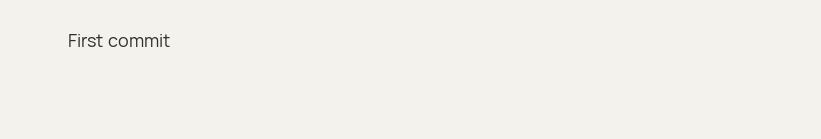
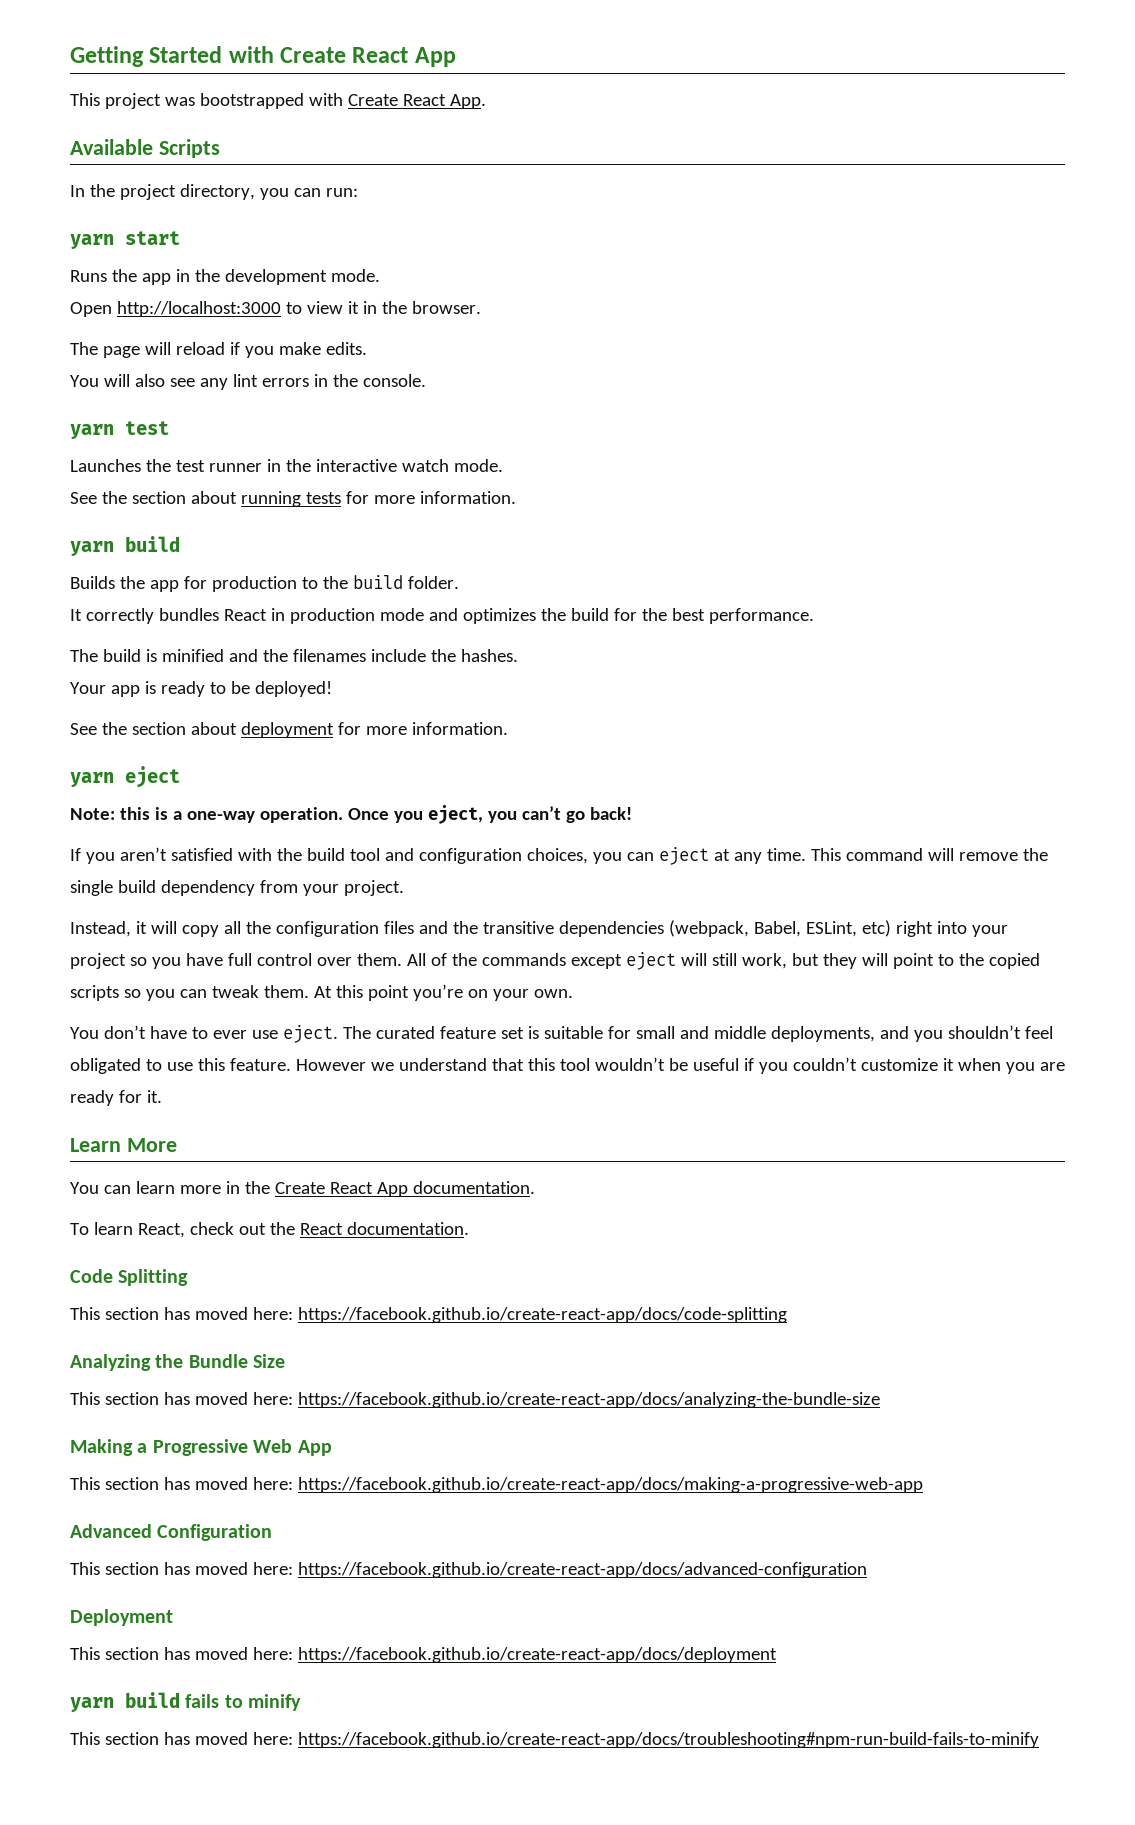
- First commit
+ Getting Started with Create React App
+ This project was bootstrapped with Create React App.
+ Available Scripts
+ In the project directory, you can run:
+ yarn start
+ Runs the app in the development mode.
+ Open http://localhost:3000 to view it in the browser.
+ The page will reload if you make edits.
+ You will also see any lint errors in the console.
+ yarn test
+ Launches the test runner in the interactive watch mode.
+ See the section about running tests for more information.
+ yarn build
+ Builds the app for production to the build folder.
+ It correctly bundles React in production mode and optimizes the build for the best performance.
+ The build is minified and the filenames include the hashes.
+ Your app is ready to be deployed!
+ See the section about deployment for more information.
+ yarn eject
+ Note: this is a one-way operation. Once you eject, you can’t go back!
+ If you aren’t satisfied with the build tool and configuration choices, you can eject at any time. This command will remove the single build dependency from your project.
+ Instead, it will copy all the configuration files and the transitive dependencies (webpack, Babel, ESLint, etc) right into your project so you have full control over them. All of the commands except eject will still work, but they will point to the copied scripts so you can tweak them. At this point you’re on your own.
+ You don’t have to ever use eject. The curated feature set is suitable for small and middle deployments, and you shouldn’t feel obligated to use this feature. However we understand that this tool wouldn’t be useful if you couldn’t customize it when you are ready for it.
+ Learn More
+ You can learn more in the Create React App documentation.
+ To learn React, check out the React documentation.
+ Code Splitting
+ This section has moved here: https://facebook.github.io/create-react-app/docs/code-splitting
+ Analyzing the Bundle Size
+ This section has moved here: https://facebook.github.io/create-react-app/docs/analyzing-the-bundle-size
+ Making a Progressive Web App
+ This section has moved here: https://facebook.github.io/create-react-app/docs/making-a-progressive-web-app
+ Advanced Configuration
+ This section has moved here: https://facebook.github.io/create-react-app/docs/advanced-configuration
+ Deployment
+ This section has moved here: https://facebook.github.io/create-react-app/docs/deployment
+ yarn build fails to minify
+ This section has moved here: https://facebook.github.io/create-react-app/docs/troubleshooting#npm-run-build-fails-to-minify

